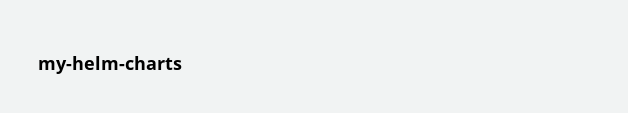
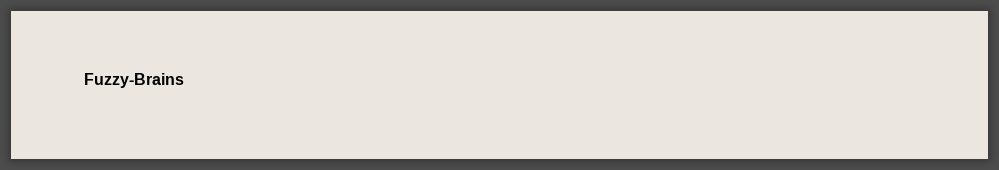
- my-helm-charts
+ Fuzzy-Brains

